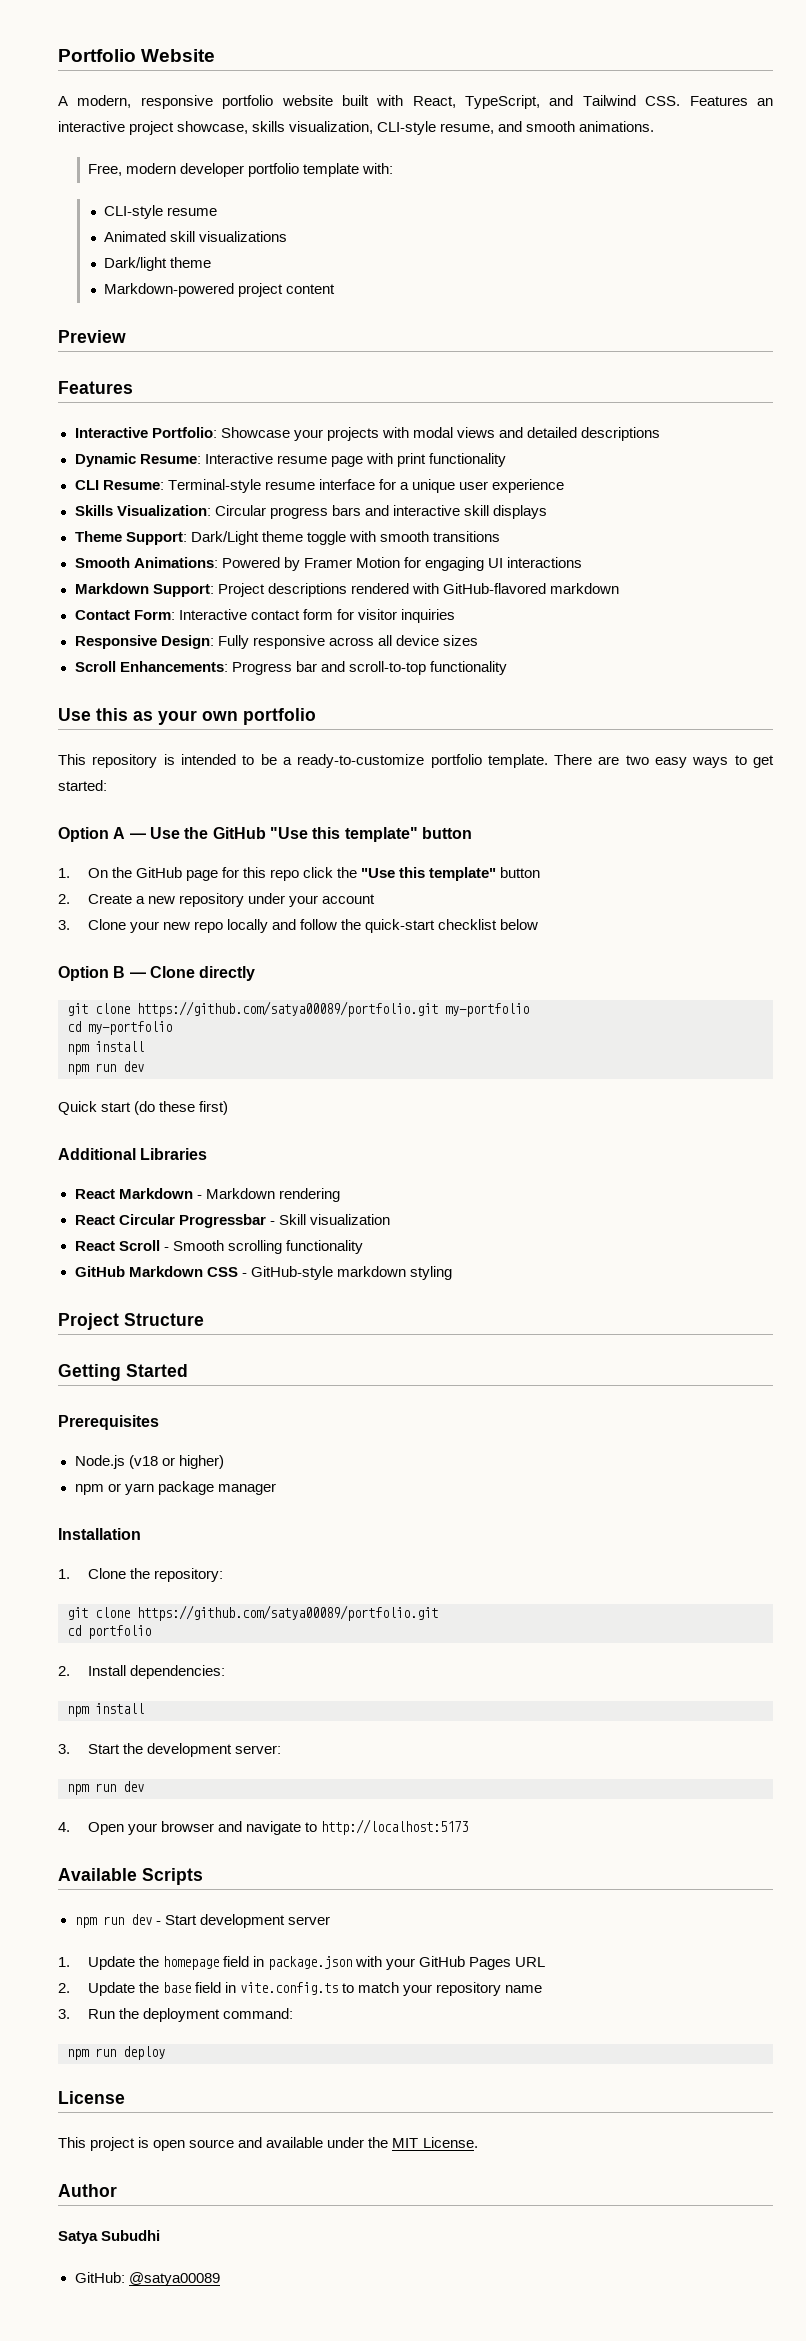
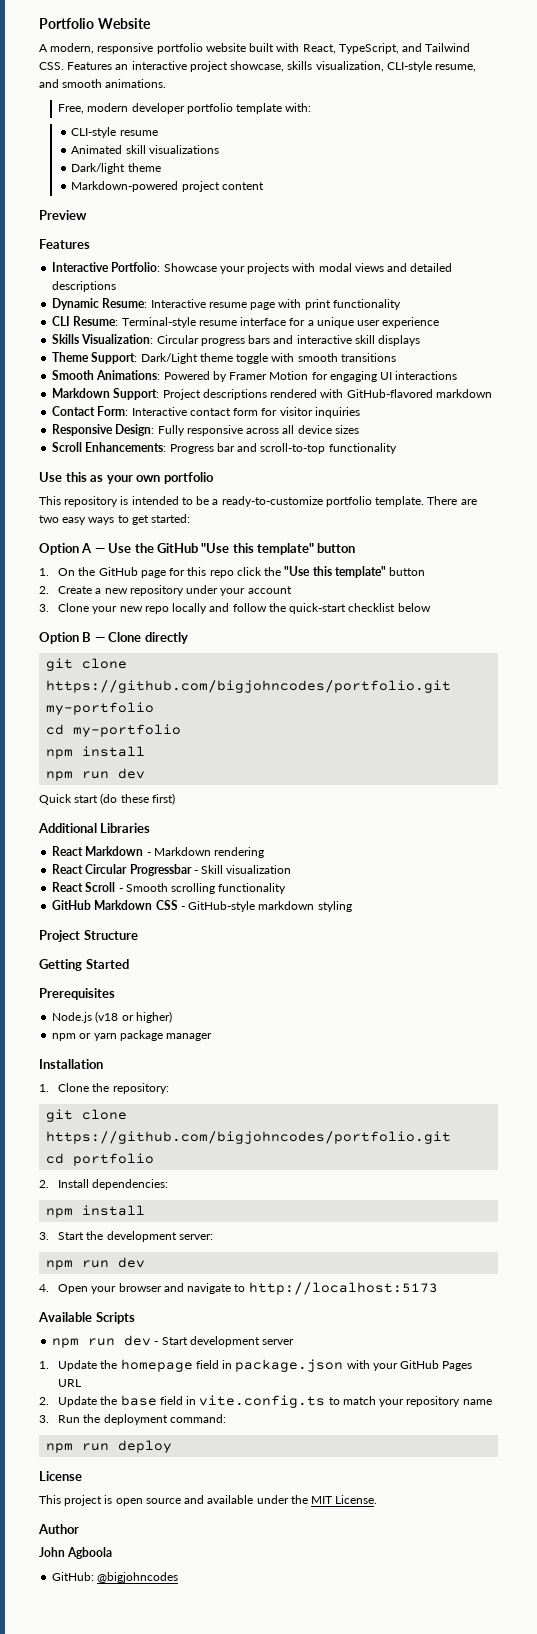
- git clone https://github.com/satya00089/portfolio.git my-portfolio
+ git clone https://github.com/bigjohncodes/portfolio.git my-portfolio
  1. Clone the repository:
- git clone https://github.com/satya00089/portfolio.git
+ git clone https://github.com/bigjohncodes/portfolio.git
- Satya Subudhi
+ John Agboola
- GitHub: @satya00089
+ GitHub: @bigjohncodes

